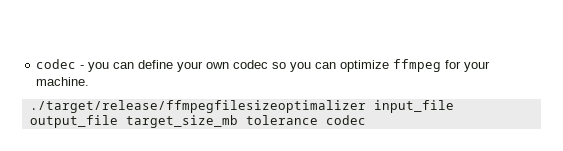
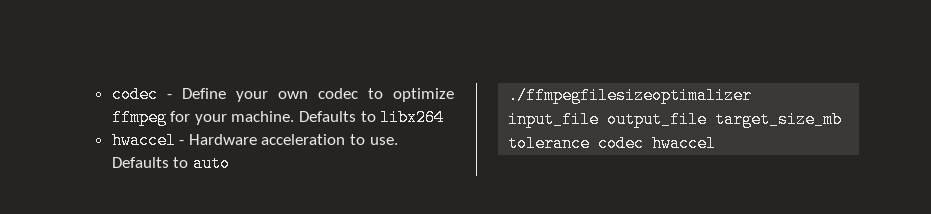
- codec - you can define your own codec so you can optimize ffmpeg for your machine.
- ./target/release/ffmpegfilesizeoptimalizer input_file output_file target_size_mb tolerance codec
+ codec - Define your own codec to optimize ffmpeg for your machine. Defaults to libx264
+ hwaccel - Hardware acceleration to use. Defaults to auto
+ ./ffmpegfilesizeoptimalizer input_file output_file target_size_mb tolerance codec hwaccel

